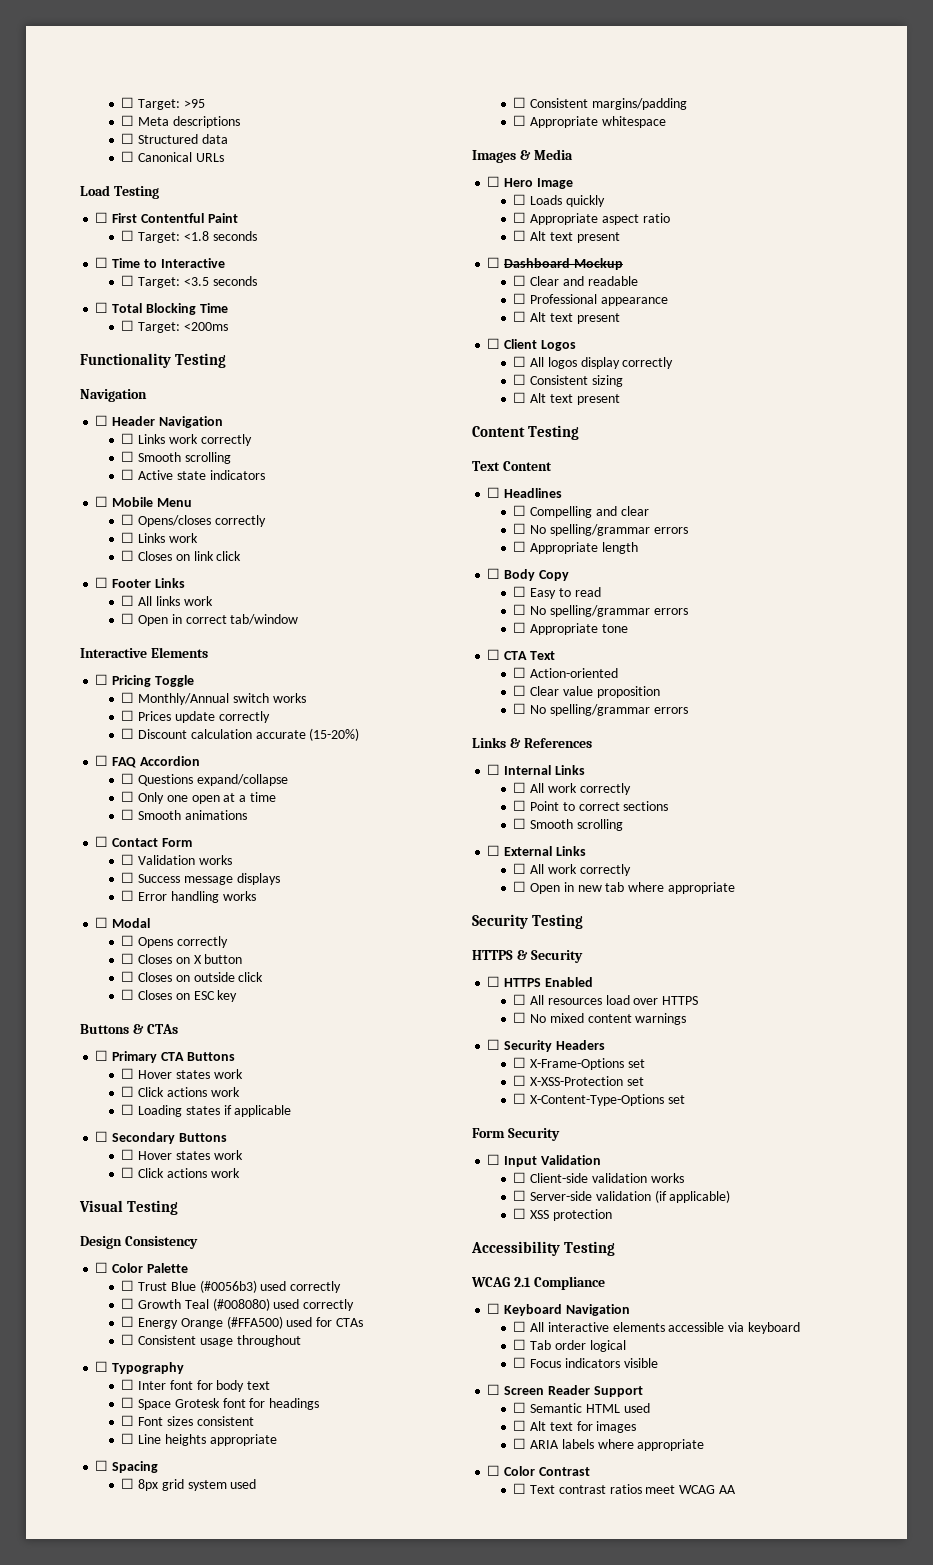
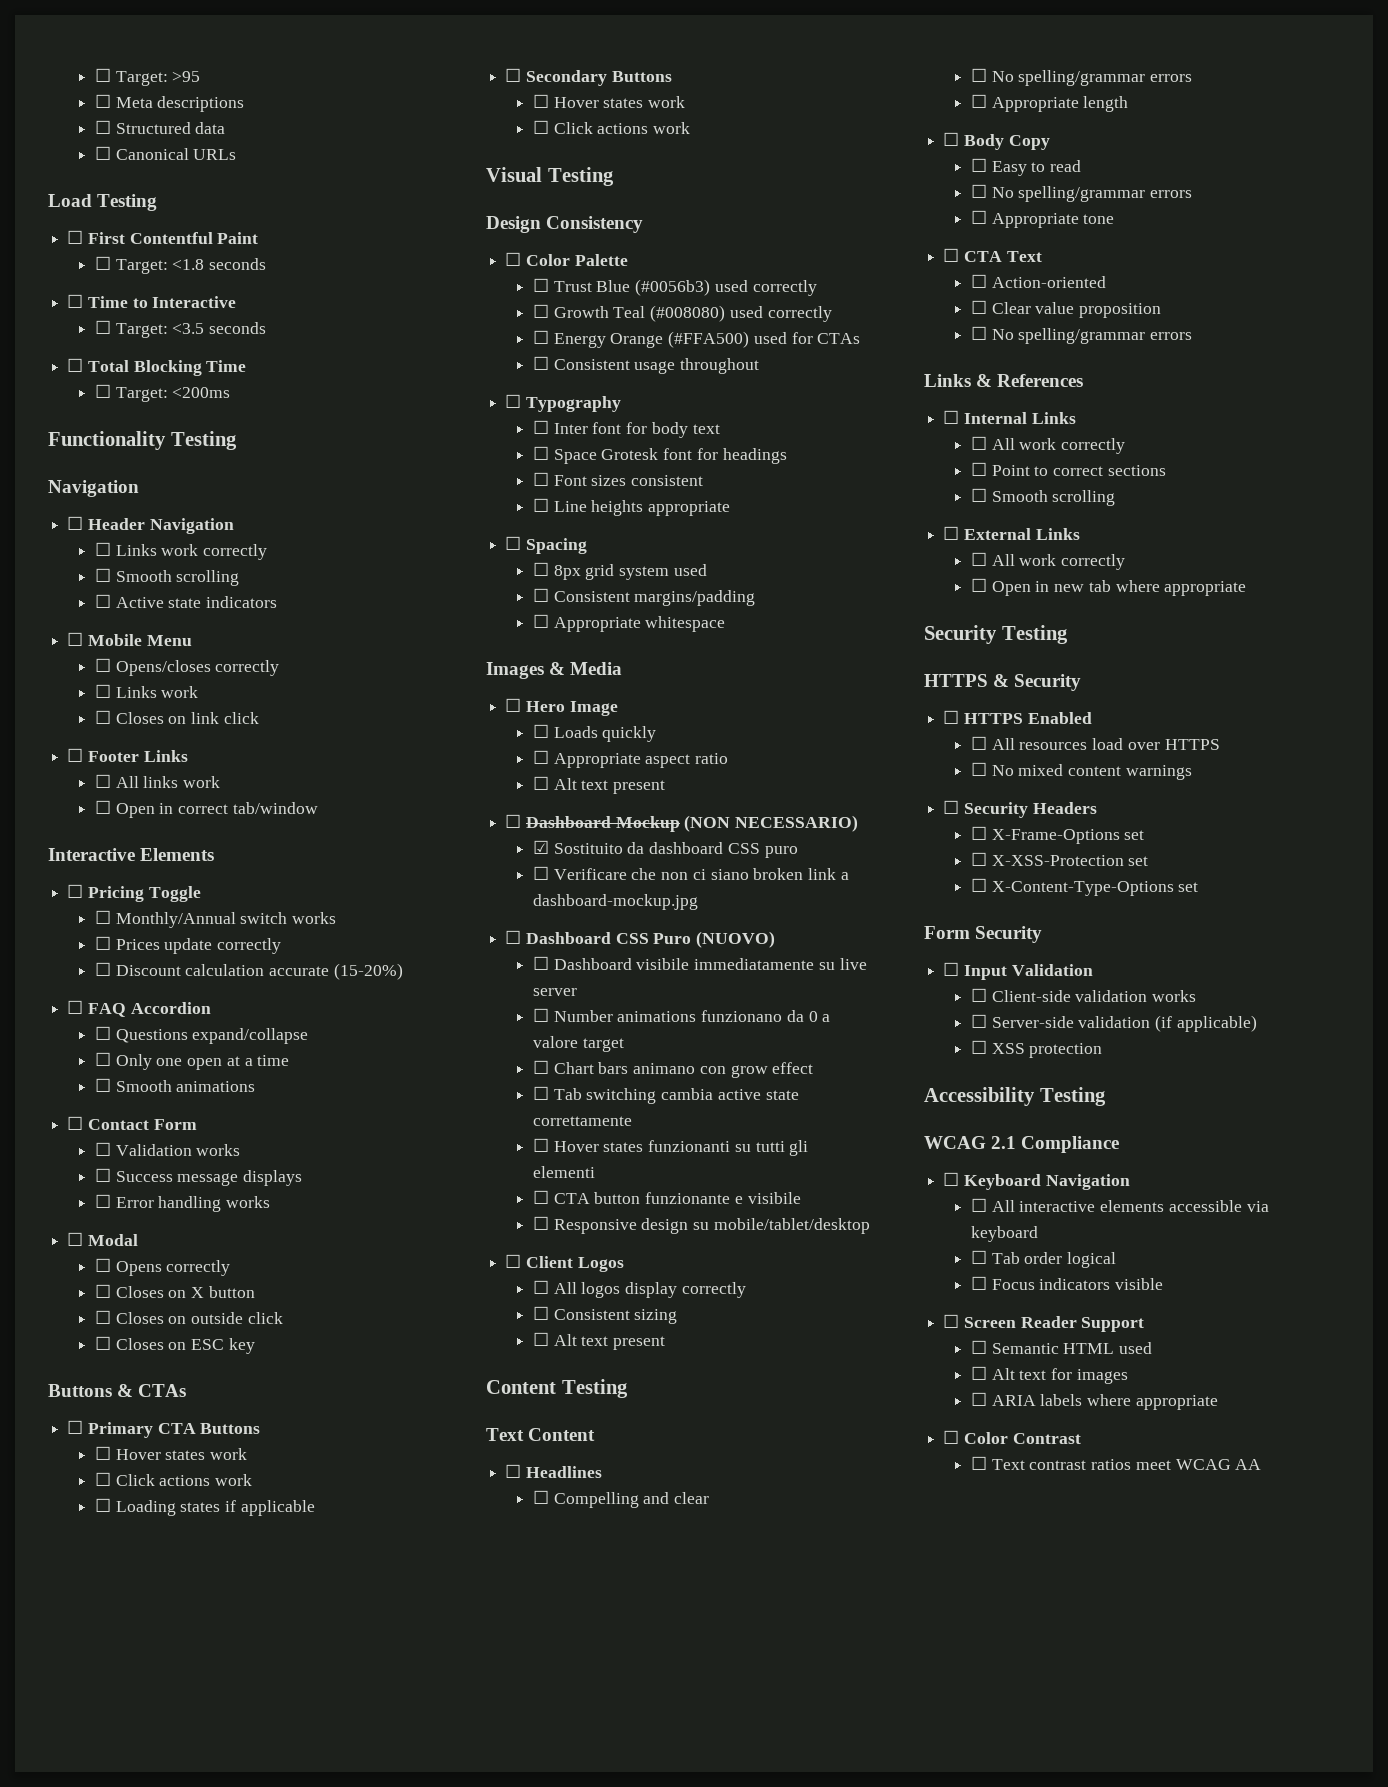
- ☐ Dashboard Mockup
- ☐ Clear and readable
- ☐ Professional appearance
- ☐ Alt text present
+ ☐ Dashboard Mockup (NON NECESSARIO)
+ ☑ Sostituito da dashboard CSS puro
+ ☐ Verificare che non ci siano broken link a dashboard-mockup.jpg
+ ☐ Dashboard CSS Puro (NUOVO)
+ ☐ Dashboard visibile immediatamente su live server
+ ☐ Number animations funzionano da 0 a valore target
+ ☐ Chart bars animano con grow effect
+ ☐ Tab switching cambia active state correttamente
+ ☐ Hover states funzionanti su tutti gli elementi
+ ☐ CTA button funzionante e visibile
+ ☐ Responsive design su mobile/tablet/desktop

